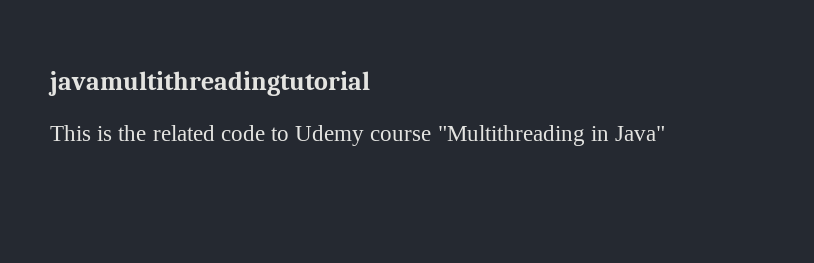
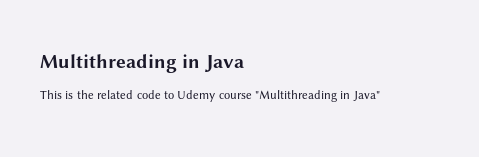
- javamultithreadingtutorial
+ Multithreading in Java

